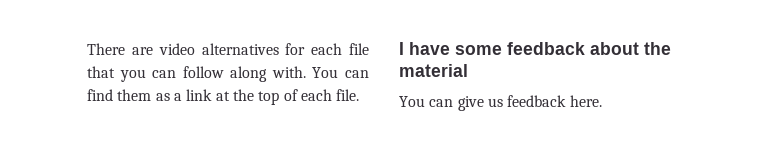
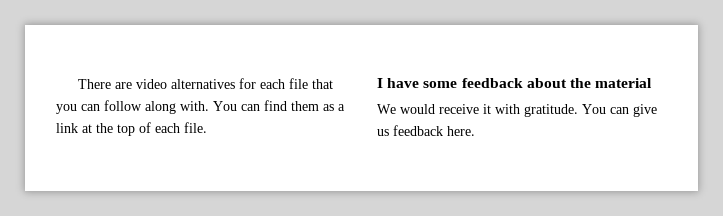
+ We would receive it with gratitude.

